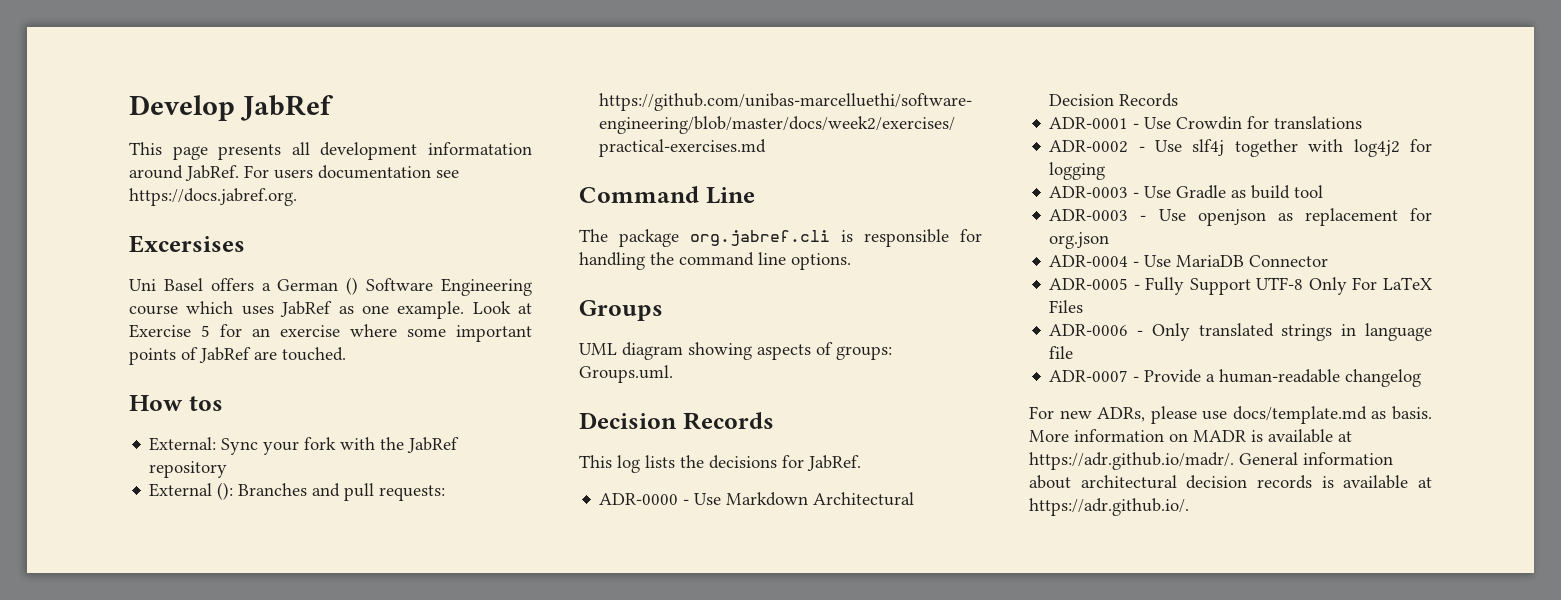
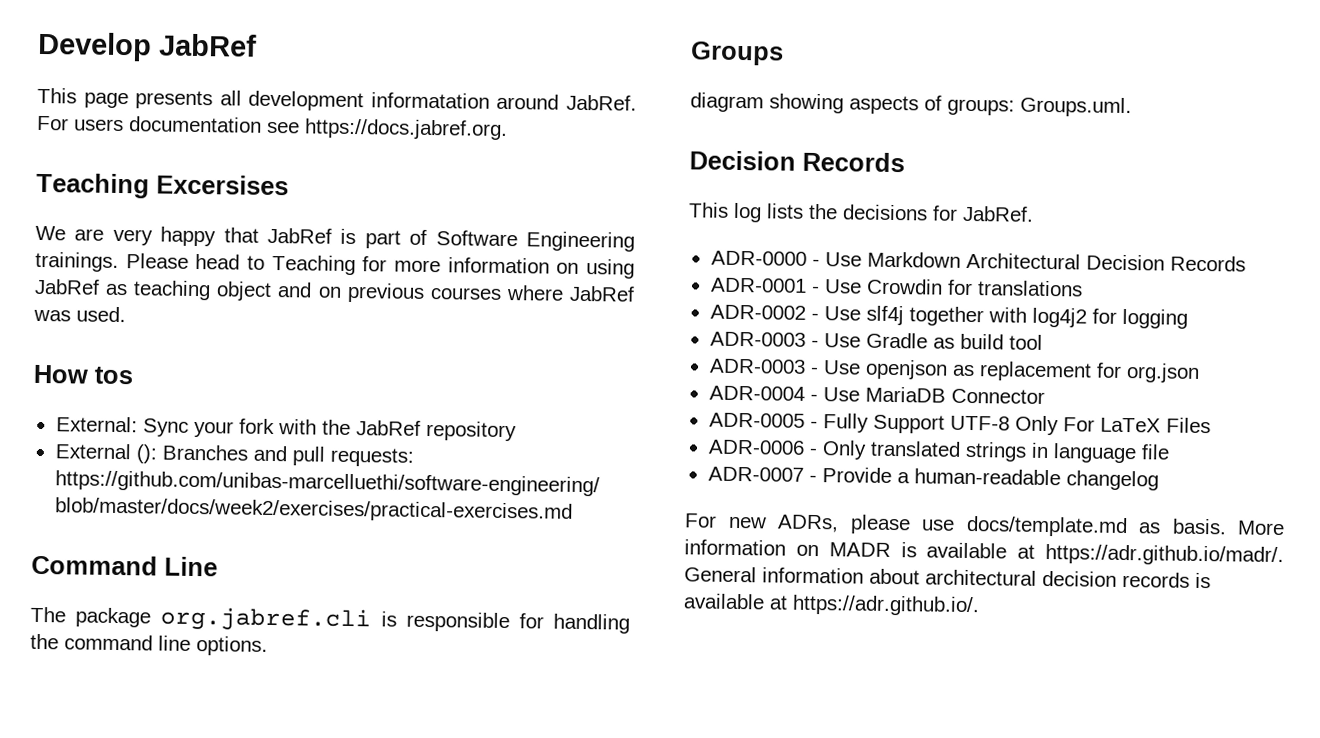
- Excersises
+ Teaching Excersises
- Uni Basel offers a German () Software Engineering course which uses JabRef as one example. Look at Exercise 5 for an exercise where some important points of JabRef are touched.
+ We are very happy that JabRef is part of Software Engineering trainings. Please head to Teaching for more information on using JabRef as teaching object and on previous courses where JabRef was used.
- UML diagram showing aspects of groups: Groups.uml.
+ diagram showing aspects of groups: Groups.uml.

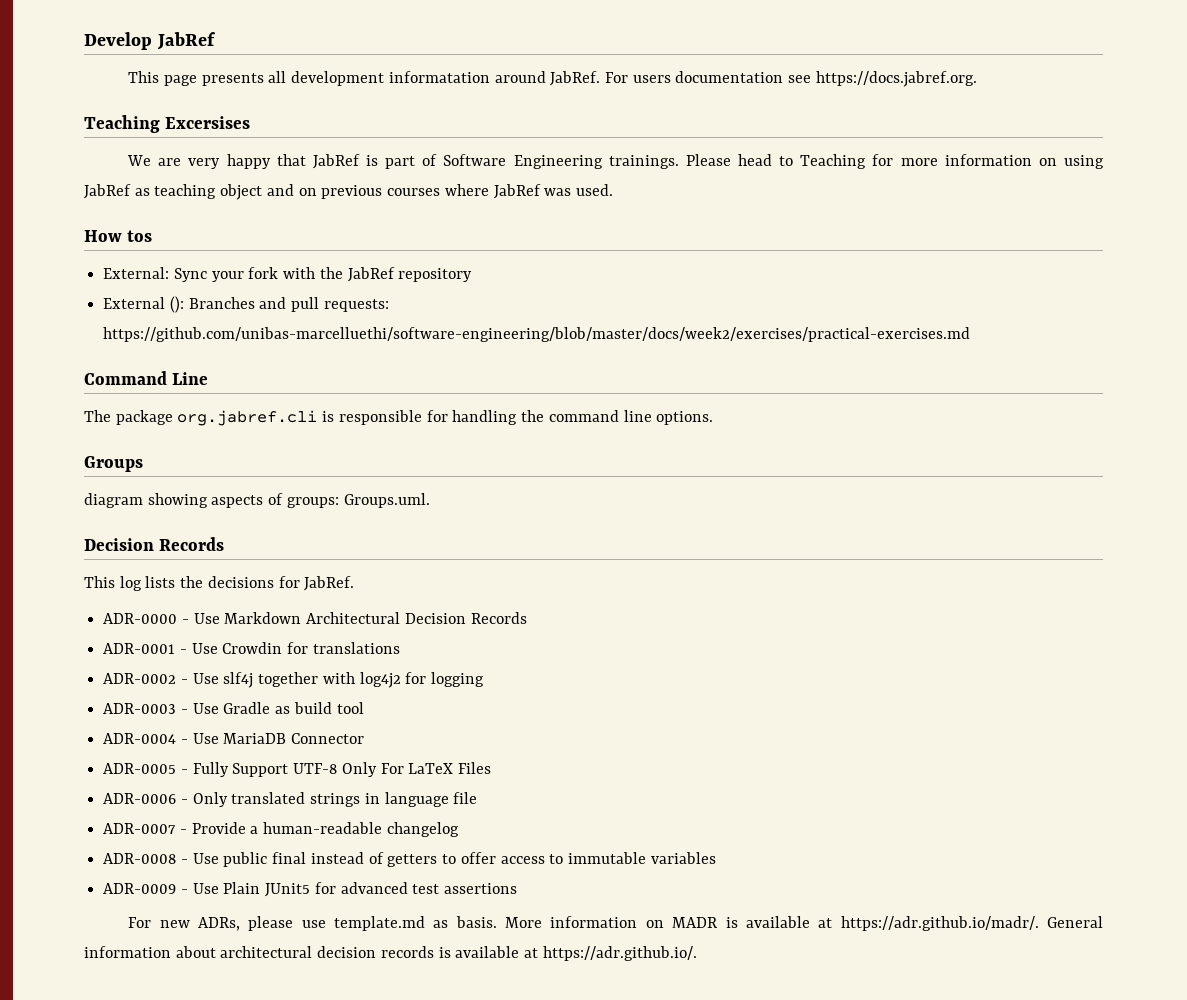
- ADR-0003 - Use openjson as replacement for org.json
+ ADR-0008 - Use public final instead of getters to offer access to immutable variables
+ ADR-0009 - Use Plain JUnit5 for advanced test assertions
- For new ADRs, please use docs/template.md as basis.
+ For new ADRs, please use template.md as basis.

